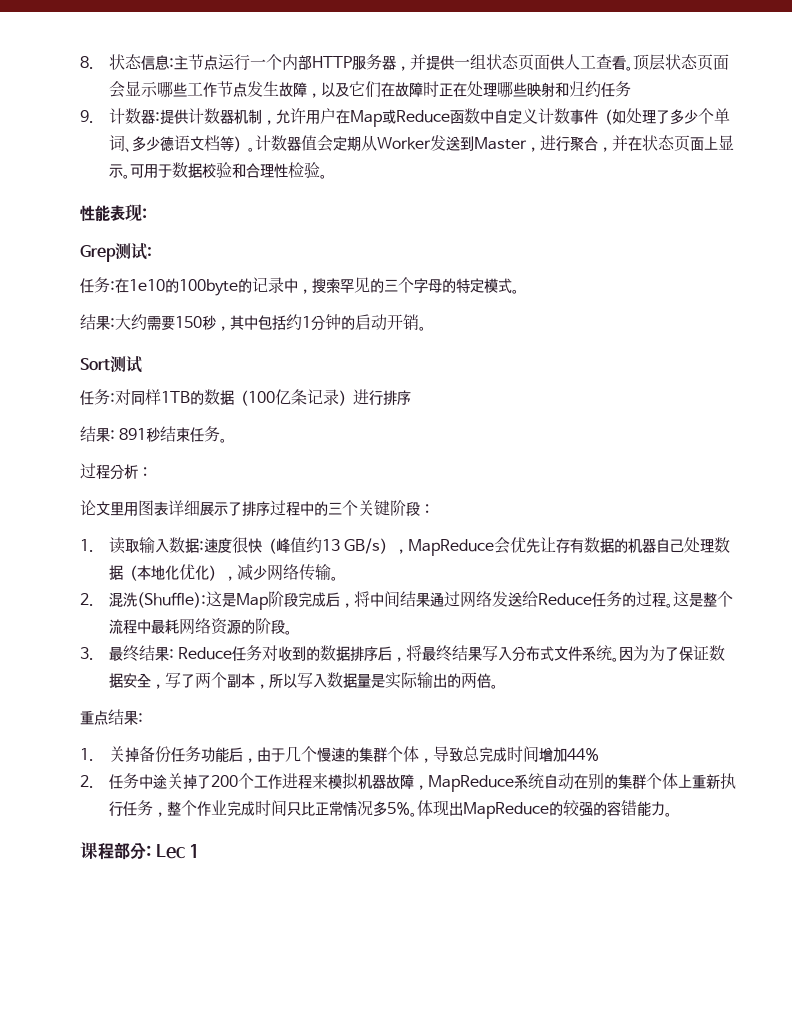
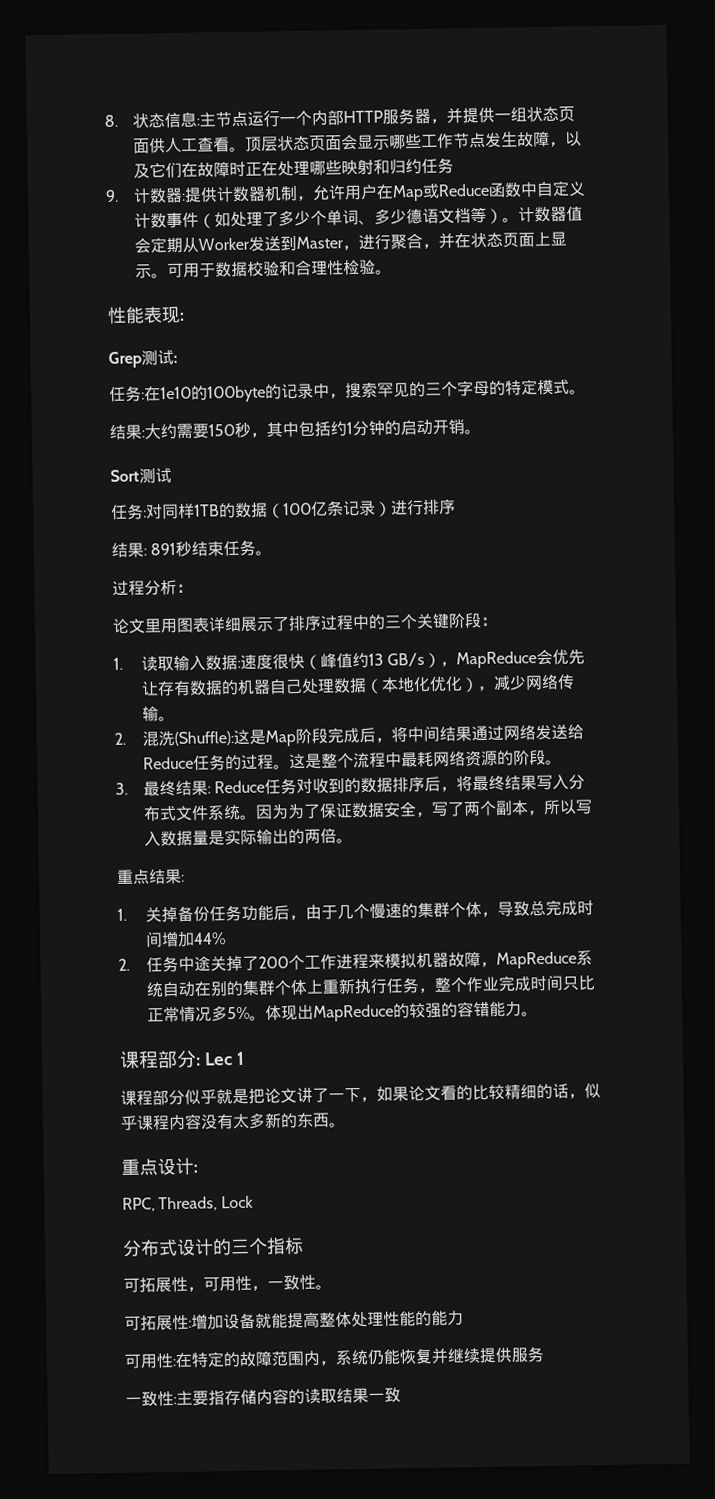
+ 课程部分似乎就是把论文讲了一下，如果论文看的比较精细的话，似乎课程内容没有太多新的东西。
+ 重点设计:
+ RPC, Threads, Lock
+ 分布式设计的三个指标
+ 可拓展性，可用性，一致性。
+ 可拓展性:增加设备就能提高整体处理性能的能力
+ 可用性:在特定的故障范围内，系统仍能恢复并继续提供服务
+ 一致性:主要指存储内容的读取结果一致

